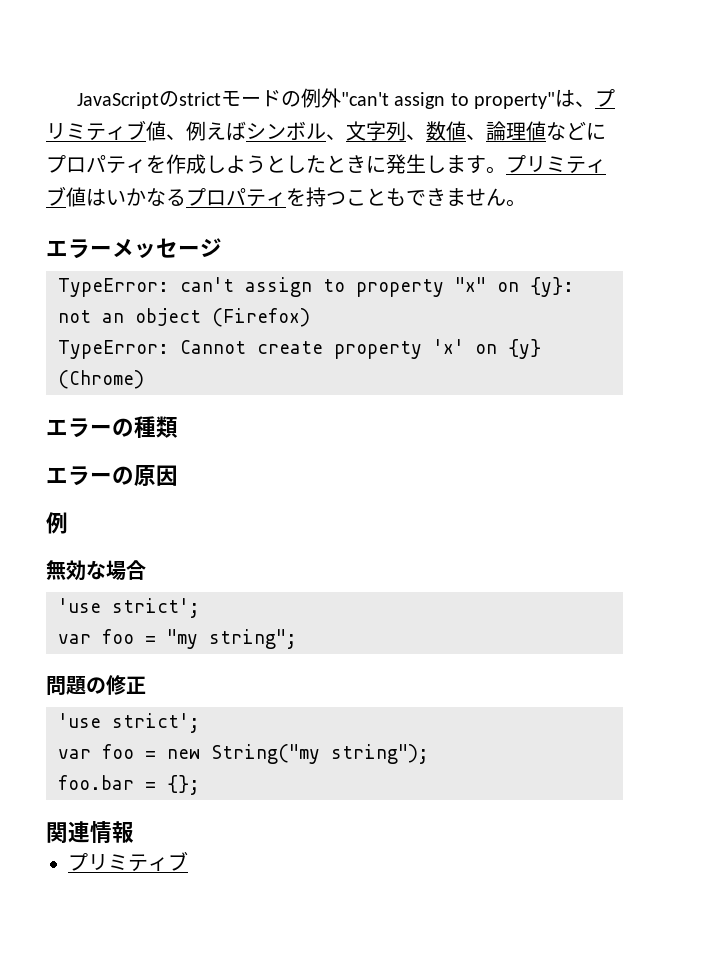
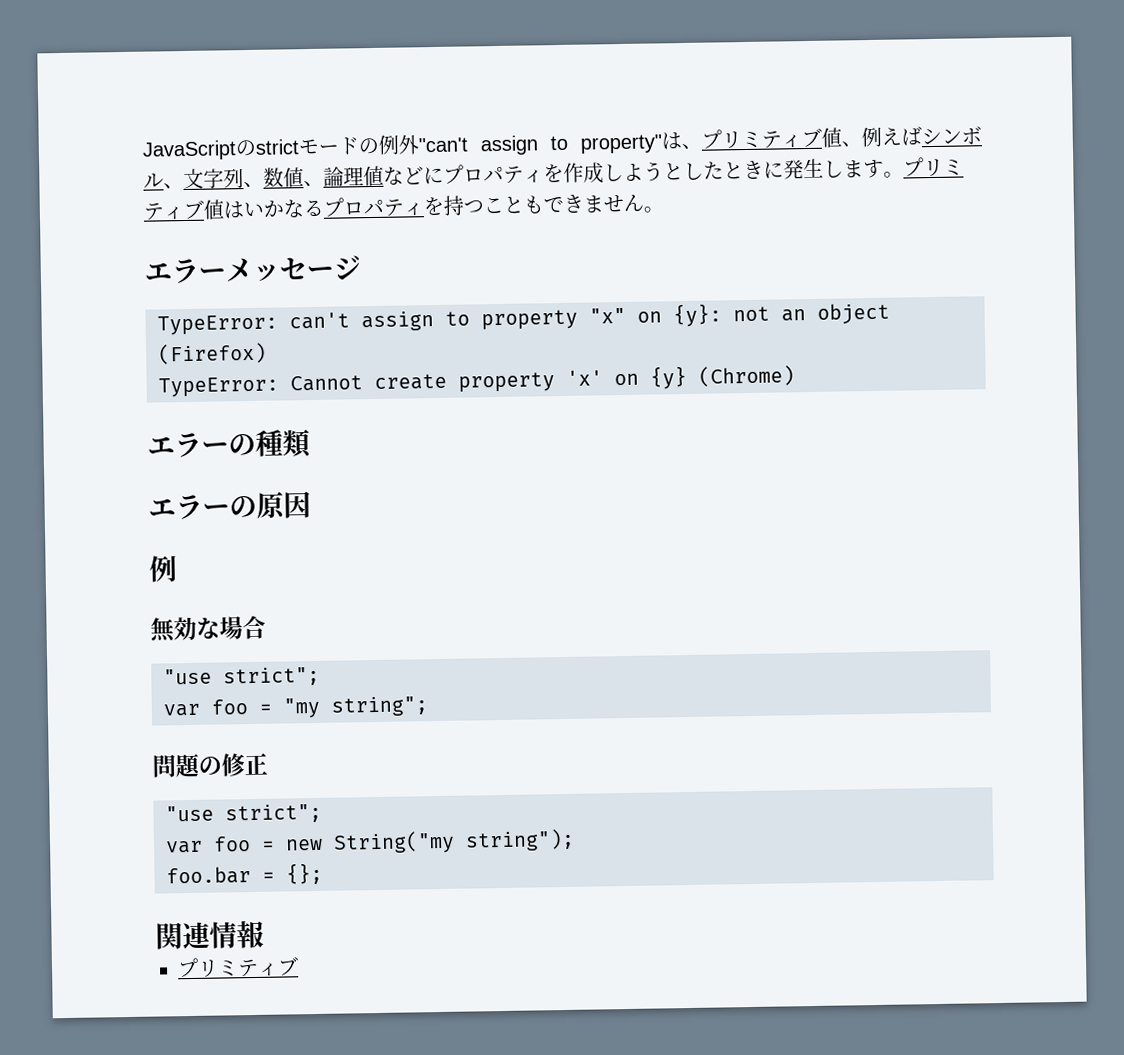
  無効な場合
- 'use strict';
+ "use strict";
  問題の修正
- 'use strict';
+ "use strict";

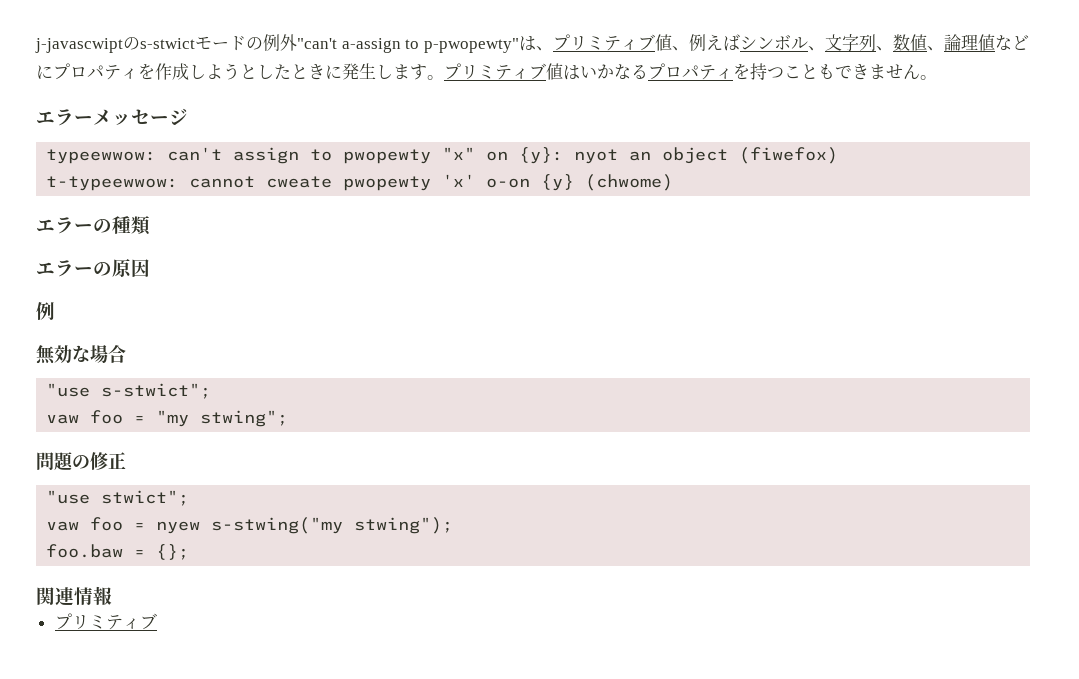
- JavaScriptのstrictモードの例外"can't assign to property"は、プリミティブ値、例えばシンボル、文字列、数値、論理値などにプロパティを作成しようとしたときに発生します。
+ j-javascwiptのs-stwictモードの例外"can't a-assign to p-pwopewty"は、プリミティブ値、例えばシンボル、文字列、数値、論理値などにプロパティを作成しようとしたときに発生します。
- TypeError: can't assign to property "x" on {y}: not an object (Firefox)
- TypeError: Cannot create property 'x' on {y} (Chrome)
+ typeewwow: can't assign to pwopewty "x" on {y}: nyot an object (fiwefox)
+ t-typeewwow: cannot cweate pwopewty 'x' o-on {y} (chwome)
  無効な場合
- "use strict";
- var foo = "my string";
+ "use s-stwict";
+ vaw foo = "my stwing";
  問題の修正
- "use strict";
- var foo = new String("my string");
- foo.bar = {};
+ "use stwict";
+ vaw foo = nyew s-stwing("my stwing");
+ foo.baw = {};

